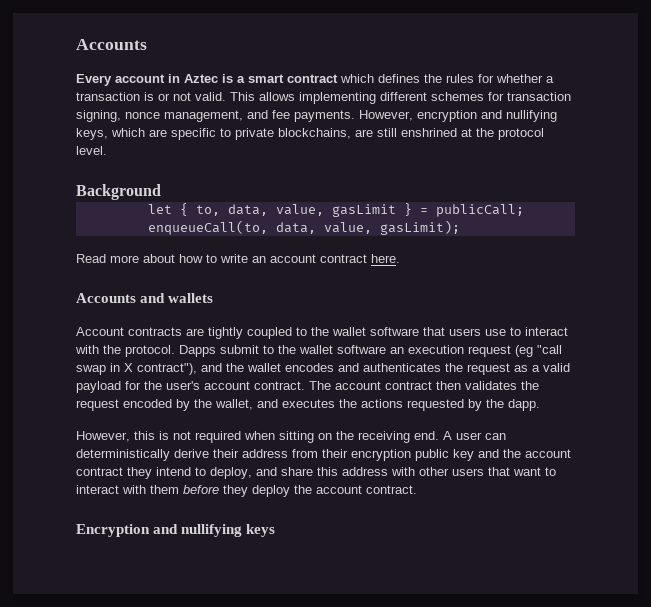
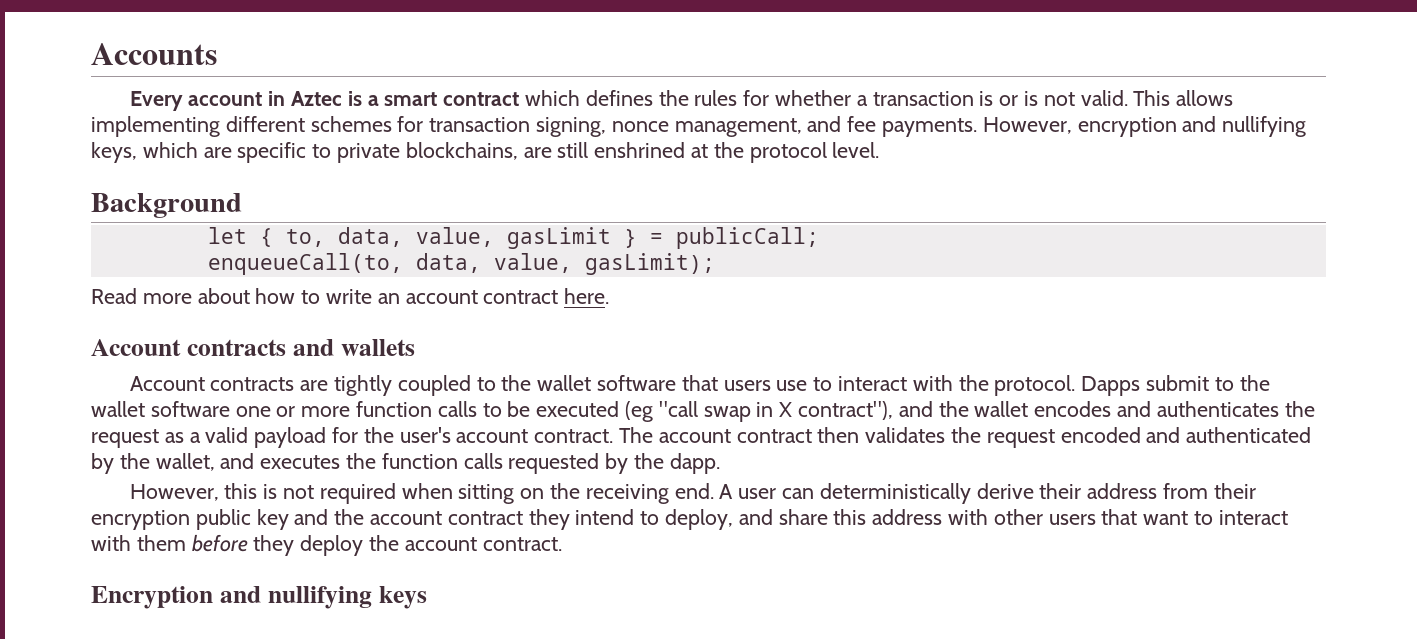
- Every account in Aztec is a smart contract which defines the rules for whether a transaction is or not valid.
+ Every account in Aztec is a smart contract which defines the rules for whether a transaction is or is not valid.
- Accounts and wallets
+ Account contracts and wallets
- Dapps submit to the wallet software an execution request (eg "call swap in X contract"), and the wallet encodes and authenticates the request as a valid payload for the user's account contract.
+ Dapps submit to the wallet software one or more function calls to be executed (eg "call swap in X contract"), and the wallet encodes and authenticates the request as a valid payload for the user's account contract.
- The account contract then validates the request encoded by the wallet, and executes the actions requested by the dapp.
+ The account contract then validates the request encoded and authenticated by the wallet, and executes the function calls requested by the dapp.

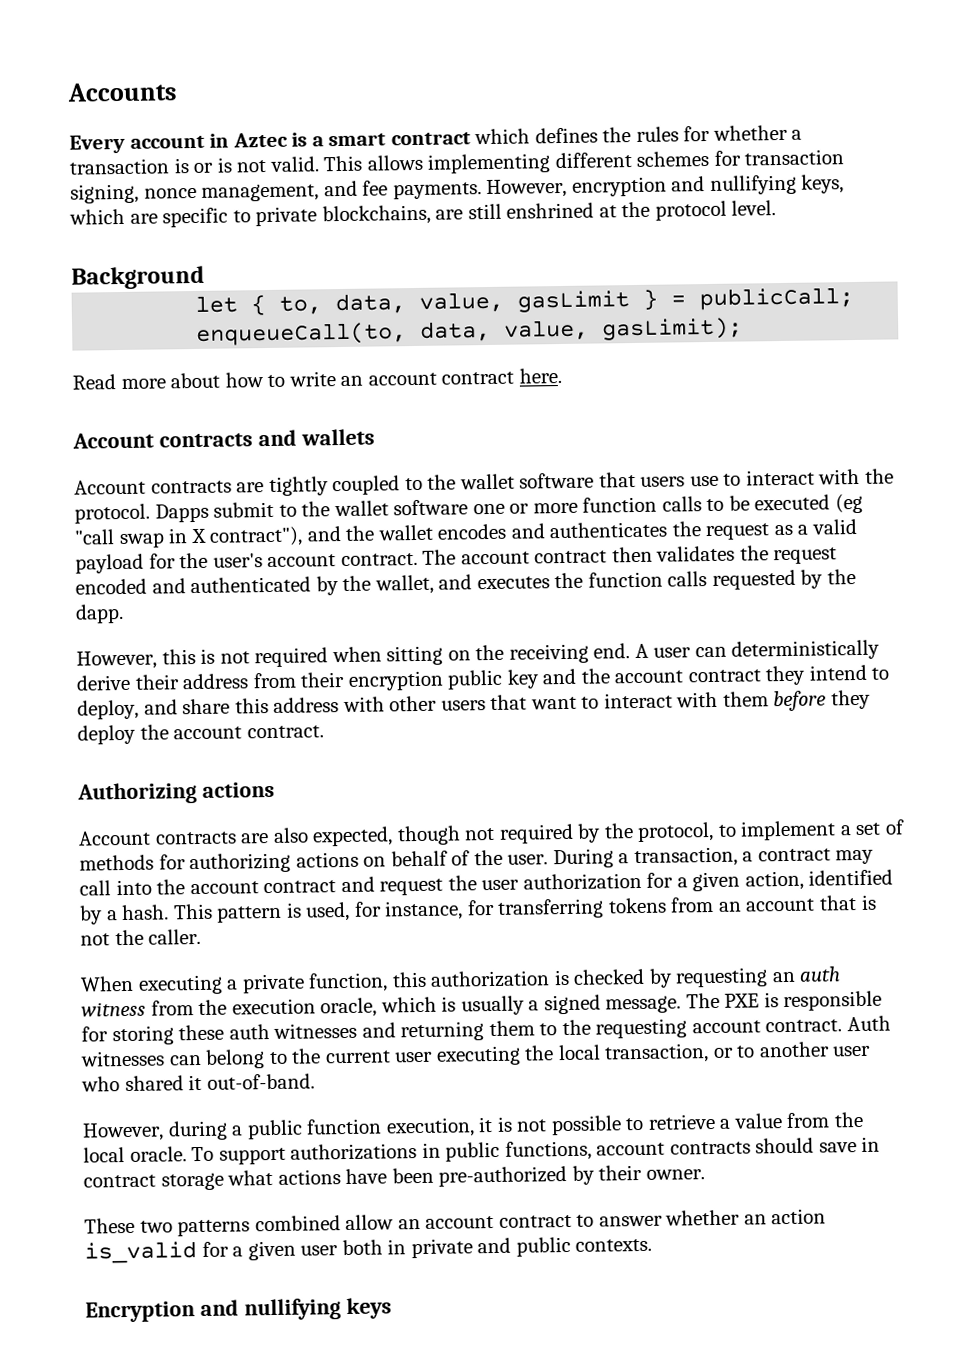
+ Authorizing actions
+ Account contracts are also expected, though not required by the protocol, to implement a set of methods for authorizing actions on behalf of the user. During a transaction, a contract may call into the account contract and request the user authorization for a given action, identified by a hash. This pattern is used, for instance, for transferring tokens from an account that is not the caller.
+ When executing a private function, this authorization is checked by requesting an auth witness from the execution oracle, which is usually a signed message. The PXE is responsible for storing these auth witnesses and returning them to the requesting account contract. Auth witnesses can belong to the current user executing the local transaction, or to another user who shared it out-of-band.
+ However, during a public function execution, it is not possible to retrieve a value from the local oracle. To support authorizations in public functions, account contracts should save in contract storage what actions have been pre-authorized by their owner.
+ These two patterns combined allow an account contract to answer whether an action is_valid for a given user both in private and public contexts.

